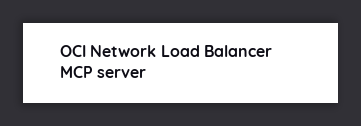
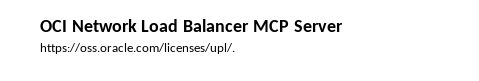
- OCI Network Load Balancer MCP server
+ OCI Network Load Balancer MCP Server
+ https://oss.oracle.com/licenses/upl/.

